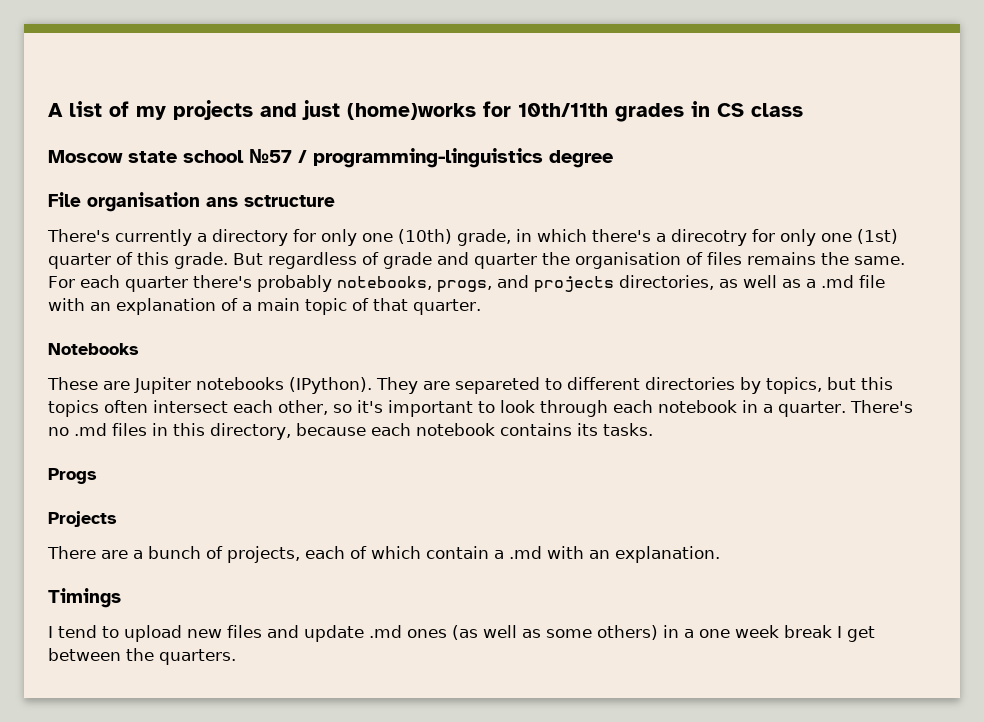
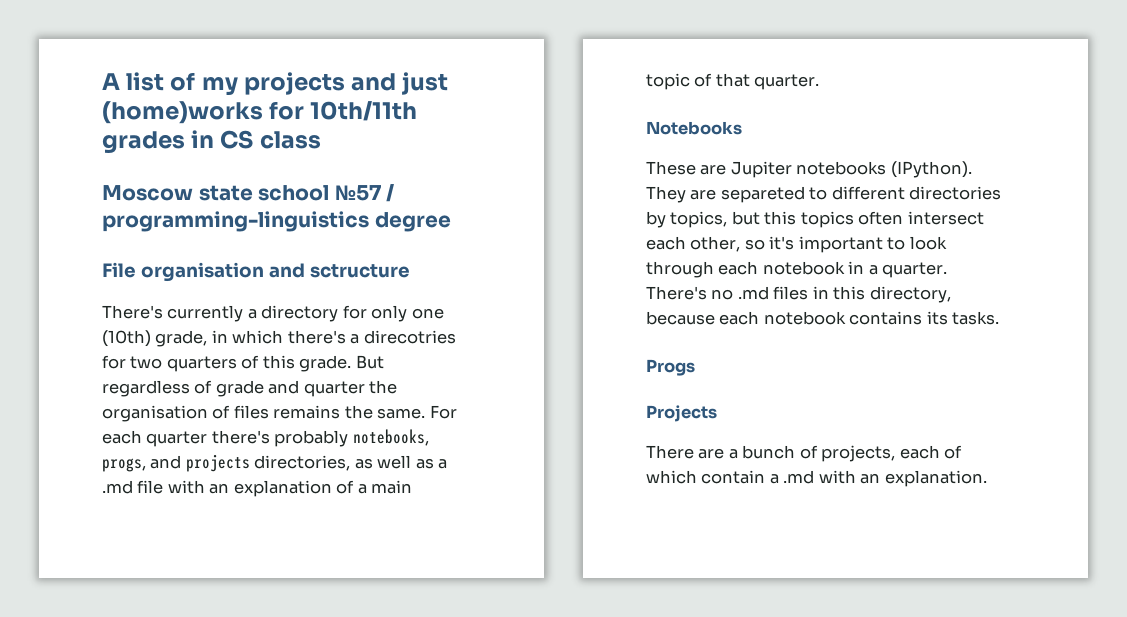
- File organisation ans sctructure
+ File organisation and sctructure
- There's currently a directory for only one (10th) grade, in which there's a direcotry for only one (1st) quarter of this grade.
+ There's currently a directory for only one (10th) grade, in which there's a direcotries for two quarters of this grade.
- Timings
- I tend to upload new files and update .md ones (as well as some others) in a one week break I get between the quarters.

